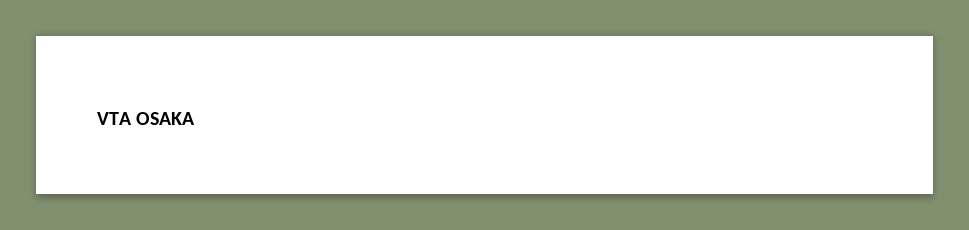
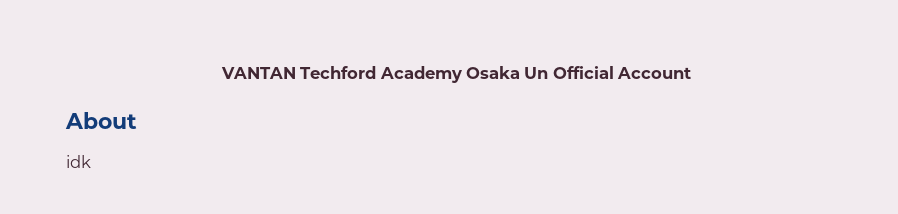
- VTA OSAKA
+ VANTAN Techford Academy Osaka Un Official Account
+ About
+ idk

